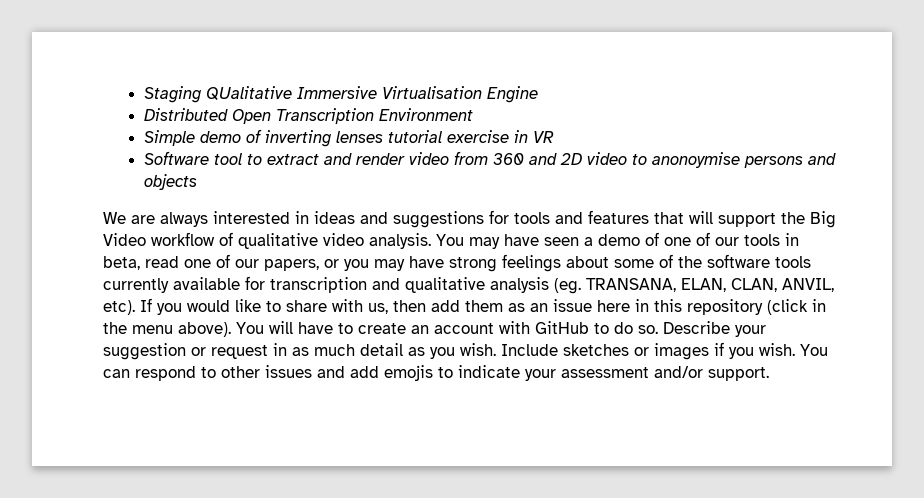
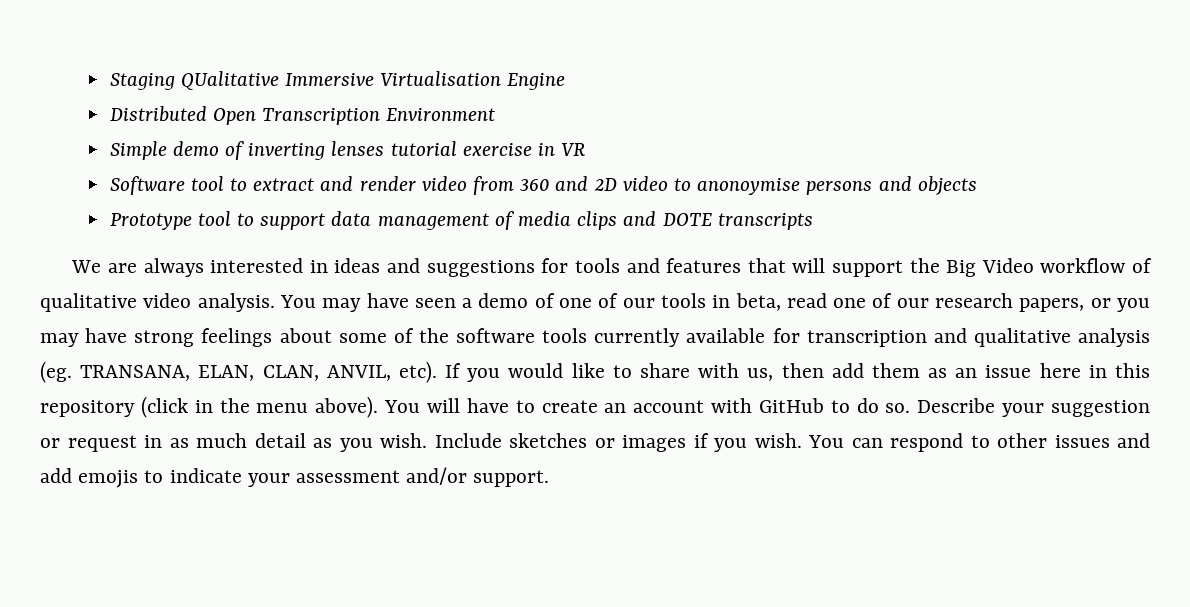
+ Prototype tool to support data management of media clips and DOTE transcripts
- You may have seen a demo of one of our tools in beta, read one of our papers, or you may have strong feelings about some of the software tools currently available for transcription and qualitative analysis (eg. TRANSANA, ELAN, CLAN, ANVIL, etc).
+ You may have seen a demo of one of our tools in beta, read one of our research papers, or you may have strong feelings about some of the software tools currently available for transcription and qualitative analysis (eg. TRANSANA, ELAN, CLAN, ANVIL, etc).

